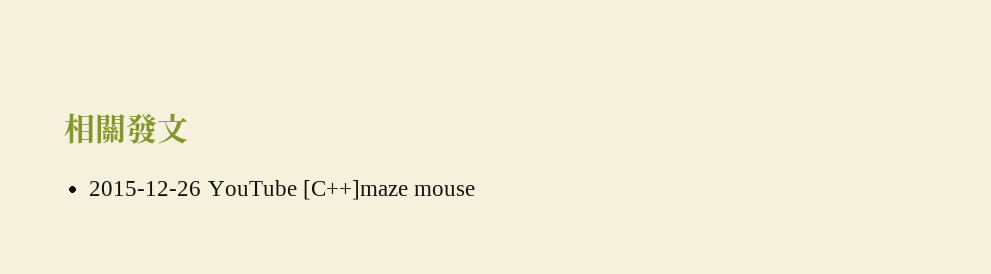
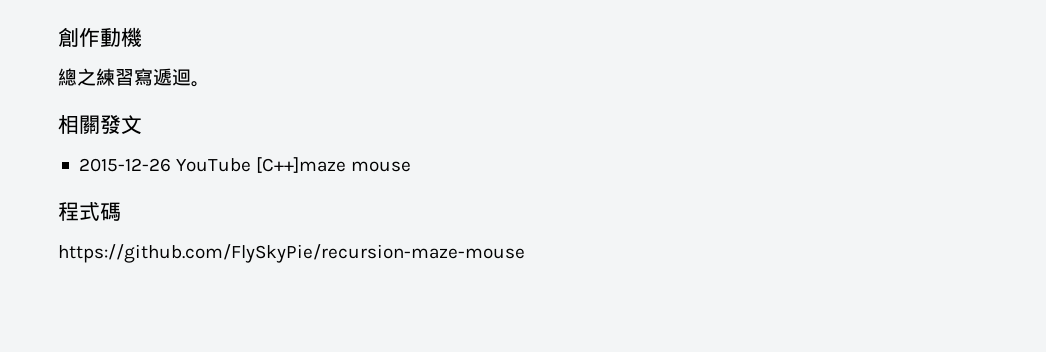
+ 創作動機
+ 總之練習寫遞迴。
+ 程式碼
+ https://github.com/FlySkyPie/recursion-maze-mouse

